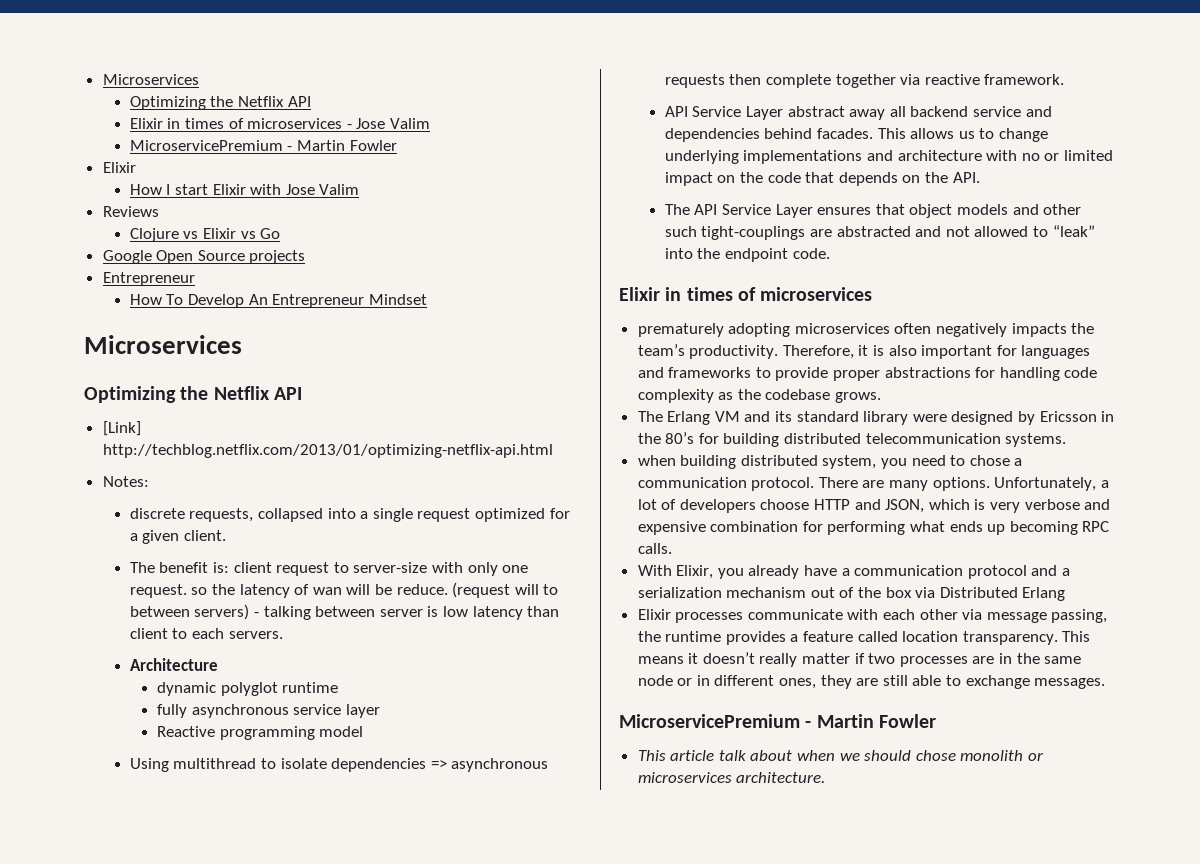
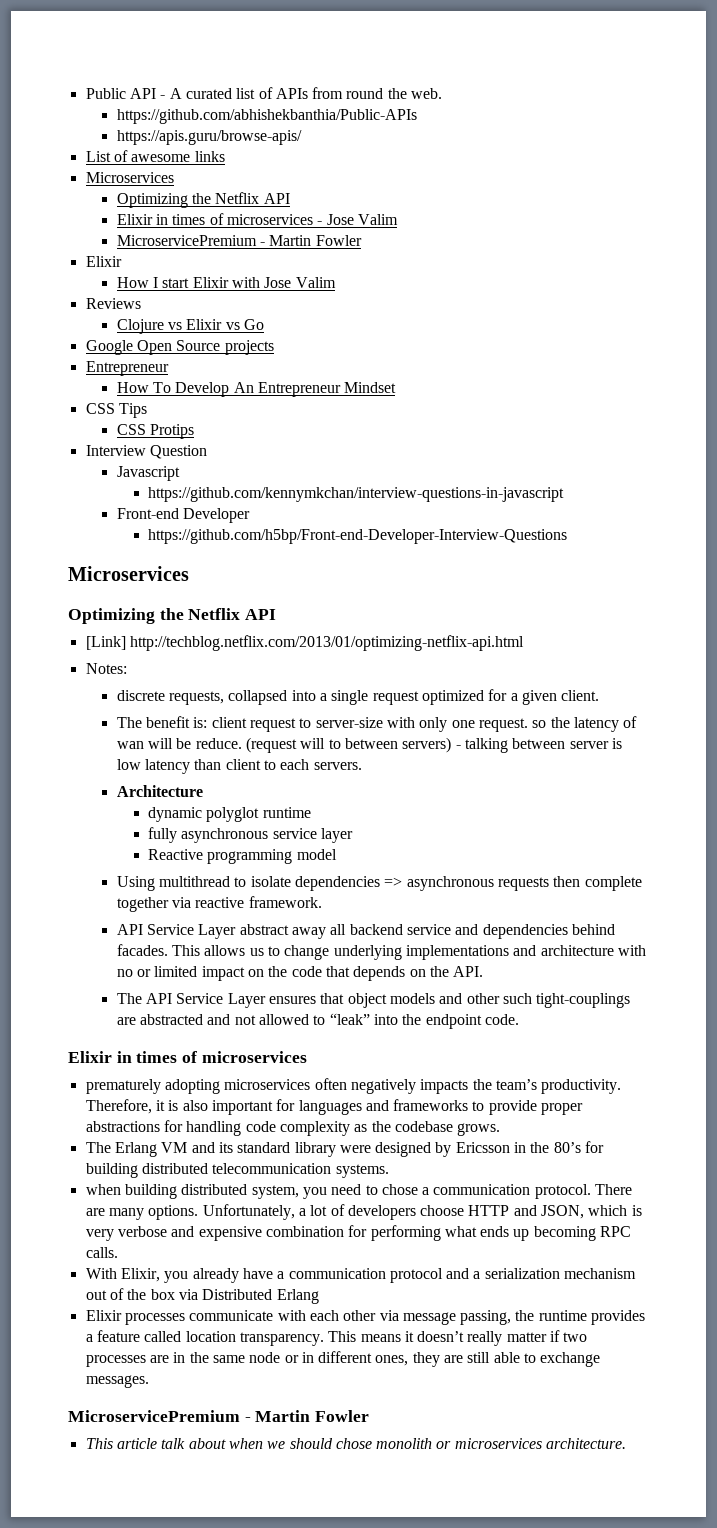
+ Public API - A curated list of APIs from round the web.
+ https://github.com/abhishekbanthia/Public-APIs
+ https://apis.guru/browse-apis/
+ List of awesome links
+ CSS Tips
+ CSS Protips
+ Interview Question
+ Javascript
+ https://github.com/kennymkchan/interview-questions-in-javascript
+ Front-end Developer
+ https://github.com/h5bp/Front-end-Developer-Interview-Questions

